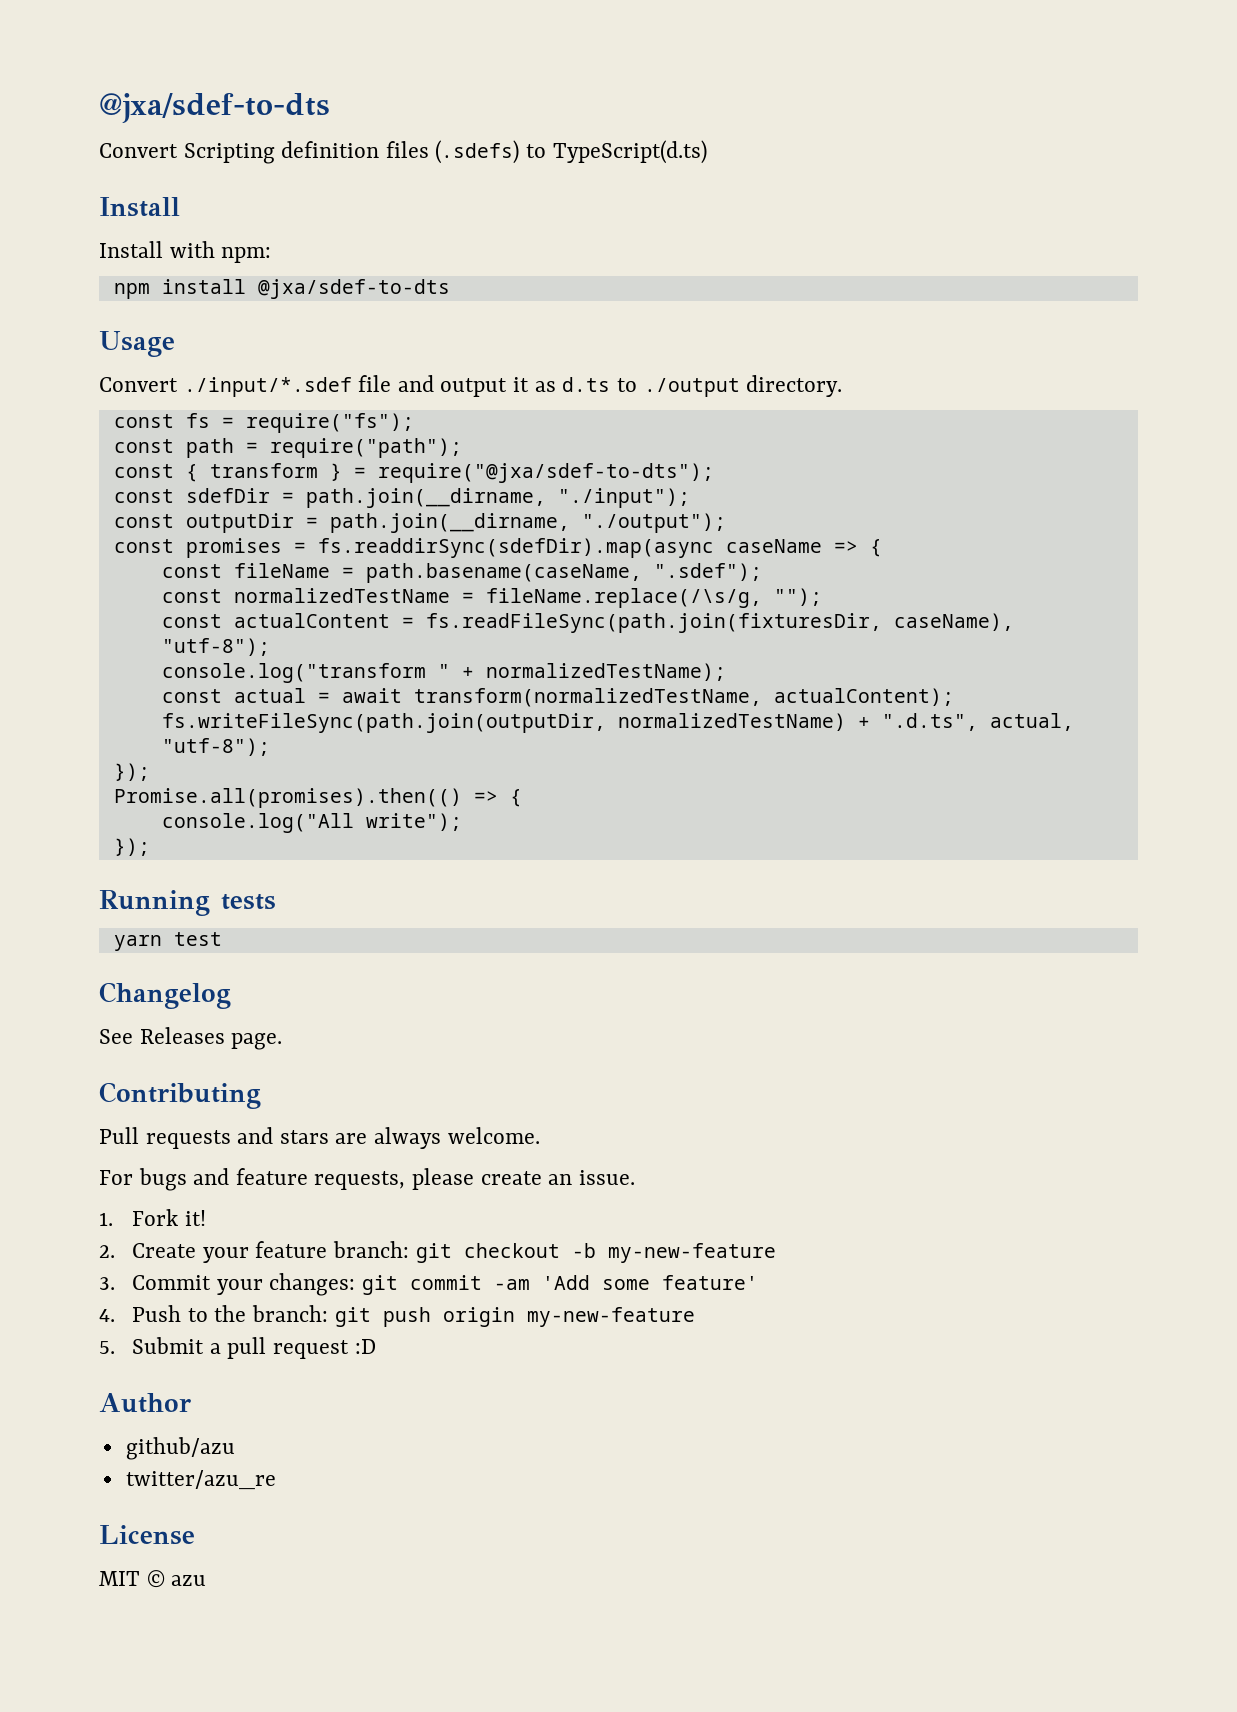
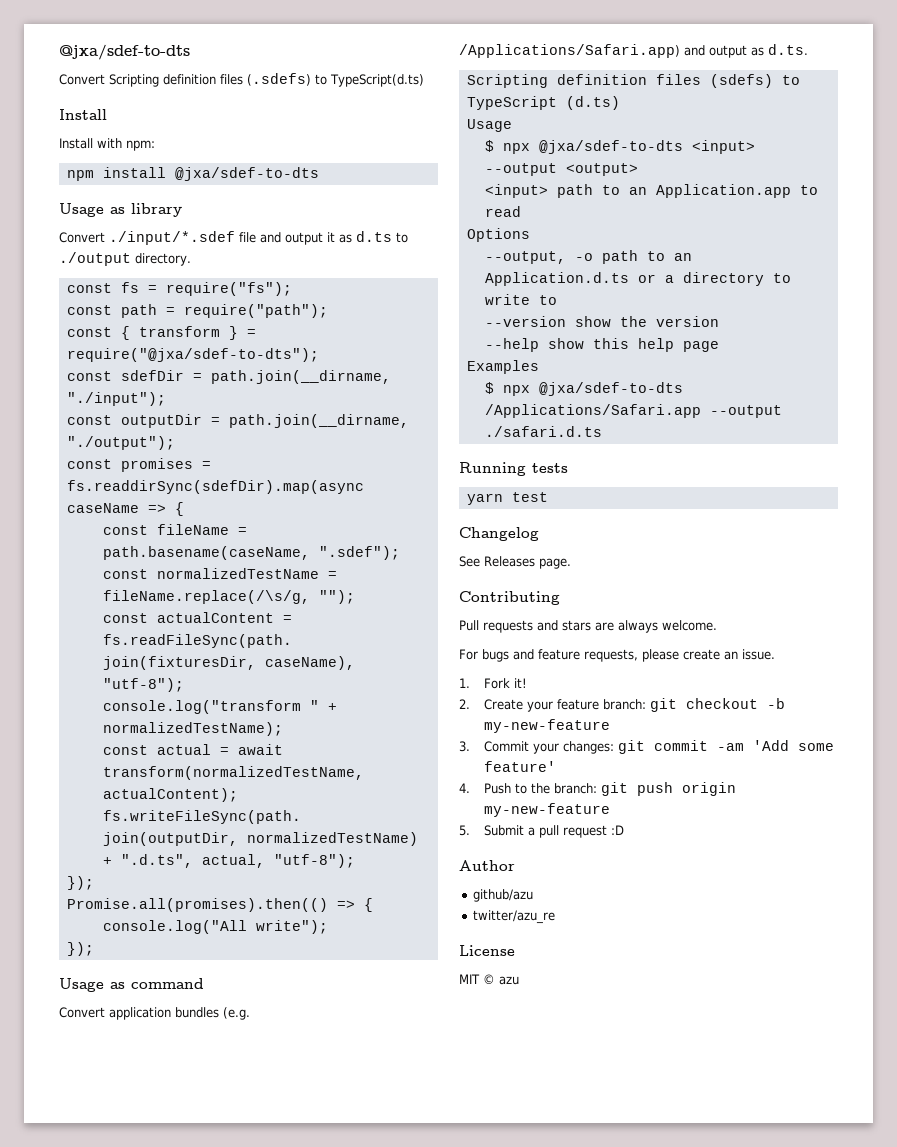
- Usage
+ Usage as library
+ Usage as command
+ Convert application bundles (e.g. /Applications/Safari.app) and output as d.ts.
+ Scripting definition files (sdefs) to TypeScript (d.ts)
+ Usage
+ $ npx @jxa/sdef-to-dts <input> --output <output>
+ <input> path to an Application.app to read
+ Options
+ --output, -o path to an Application.d.ts or a directory to write to
+ --version show the version
+ --help show this help page
+ Examples
+ $ npx @jxa/sdef-to-dts /Applications/Safari.app --output ./safari.d.ts

